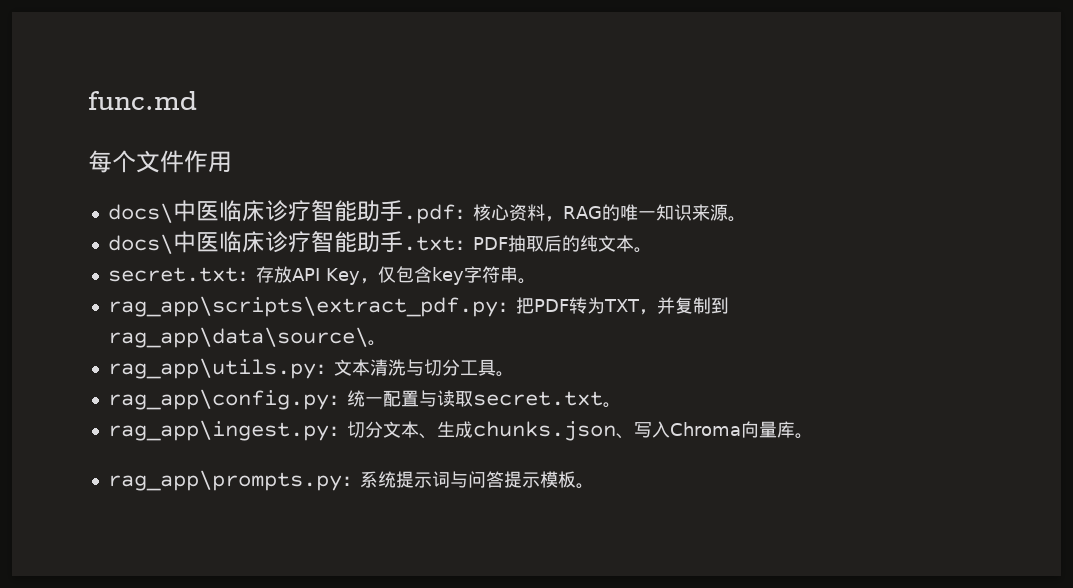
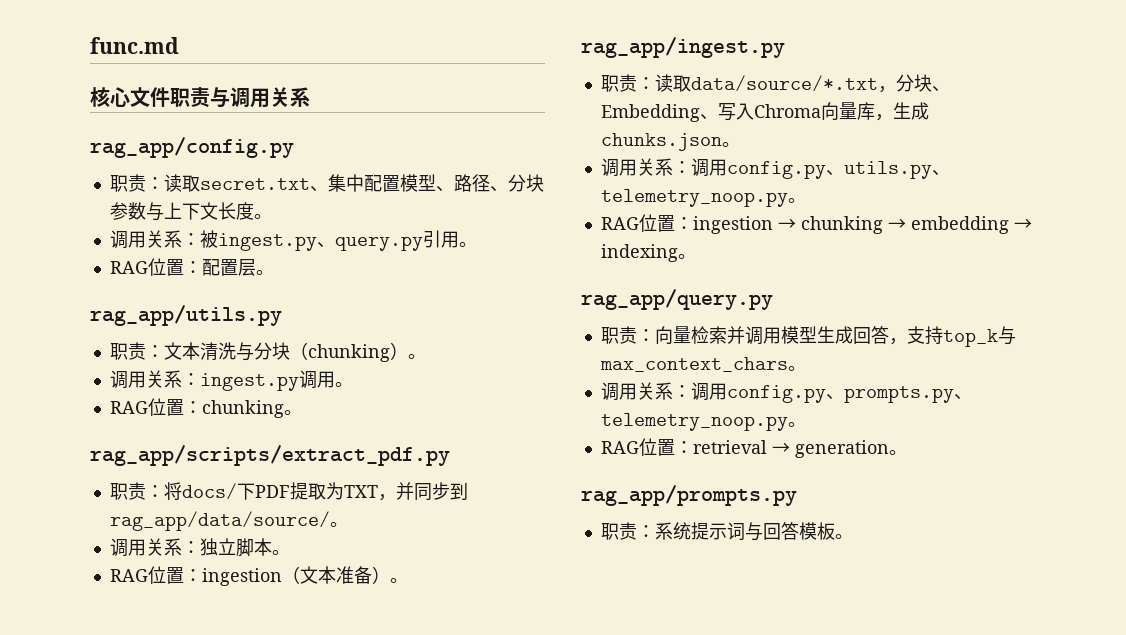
- 每个文件作用
- docs\中医临床诊疗智能助手.pdf：核心资料，RAG的唯一知识来源。
- docs\中医临床诊疗智能助手.txt：PDF抽取后的纯文本。
- secret.txt：存放API Key，仅包含key字符串。
- rag_app\scripts\extract_pdf.py：把PDF转为TXT，并复制到rag_app\data\source\。
- rag_app\utils.py：文本清洗与切分工具。
- rag_app\config.py：统一配置与读取secret.txt。
- rag_app\ingest.py：切分文本、生成chunks.json、写入Chroma向量库。
- rag_app\prompts.py：系统提示词与问答提示模板。
+ 核心文件职责与调用关系
+ rag_app/config.py
+ 职责：读取secret.txt、集中配置模型、路径、分块参数与上下文长度。
+ 调用关系：被ingest.py、query.py引用。
+ RAG位置：配置层。
+ rag_app/utils.py
+ 职责：文本清洗与分块（chunking）。
+ 调用关系：ingest.py调用。
+ RAG位置：chunking。
+ rag_app/scripts/extract_pdf.py
+ 职责：将docs/下PDF提取为TXT，并同步到rag_app/data/source/。
+ 调用关系：独立脚本。
+ RAG位置：ingestion（文本准备）。
+ rag_app/ingest.py
+ 职责：读取data/source/*.txt，分块、Embedding、写入Chroma向量库，生成chunks.json。
+ 调用关系：调用config.py、utils.py、telemetry_noop.py。
+ RAG位置：ingestion → chunking → embedding → indexing。
+ rag_app/query.py
+ 职责：向量检索并调用模型生成回答，支持top_k与max_context_chars。
+ 调用关系：调用config.py、prompts.py、telemetry_noop.py。
+ RAG位置：retrieval → generation。
+ rag_app/prompts.py
+ 职责：系统提示词与回答模板。

